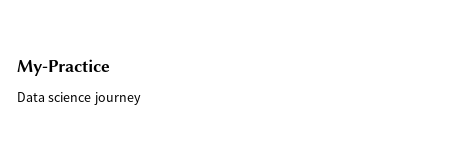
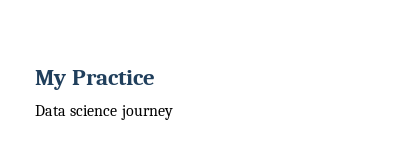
- My-Practice
+ My Practice

